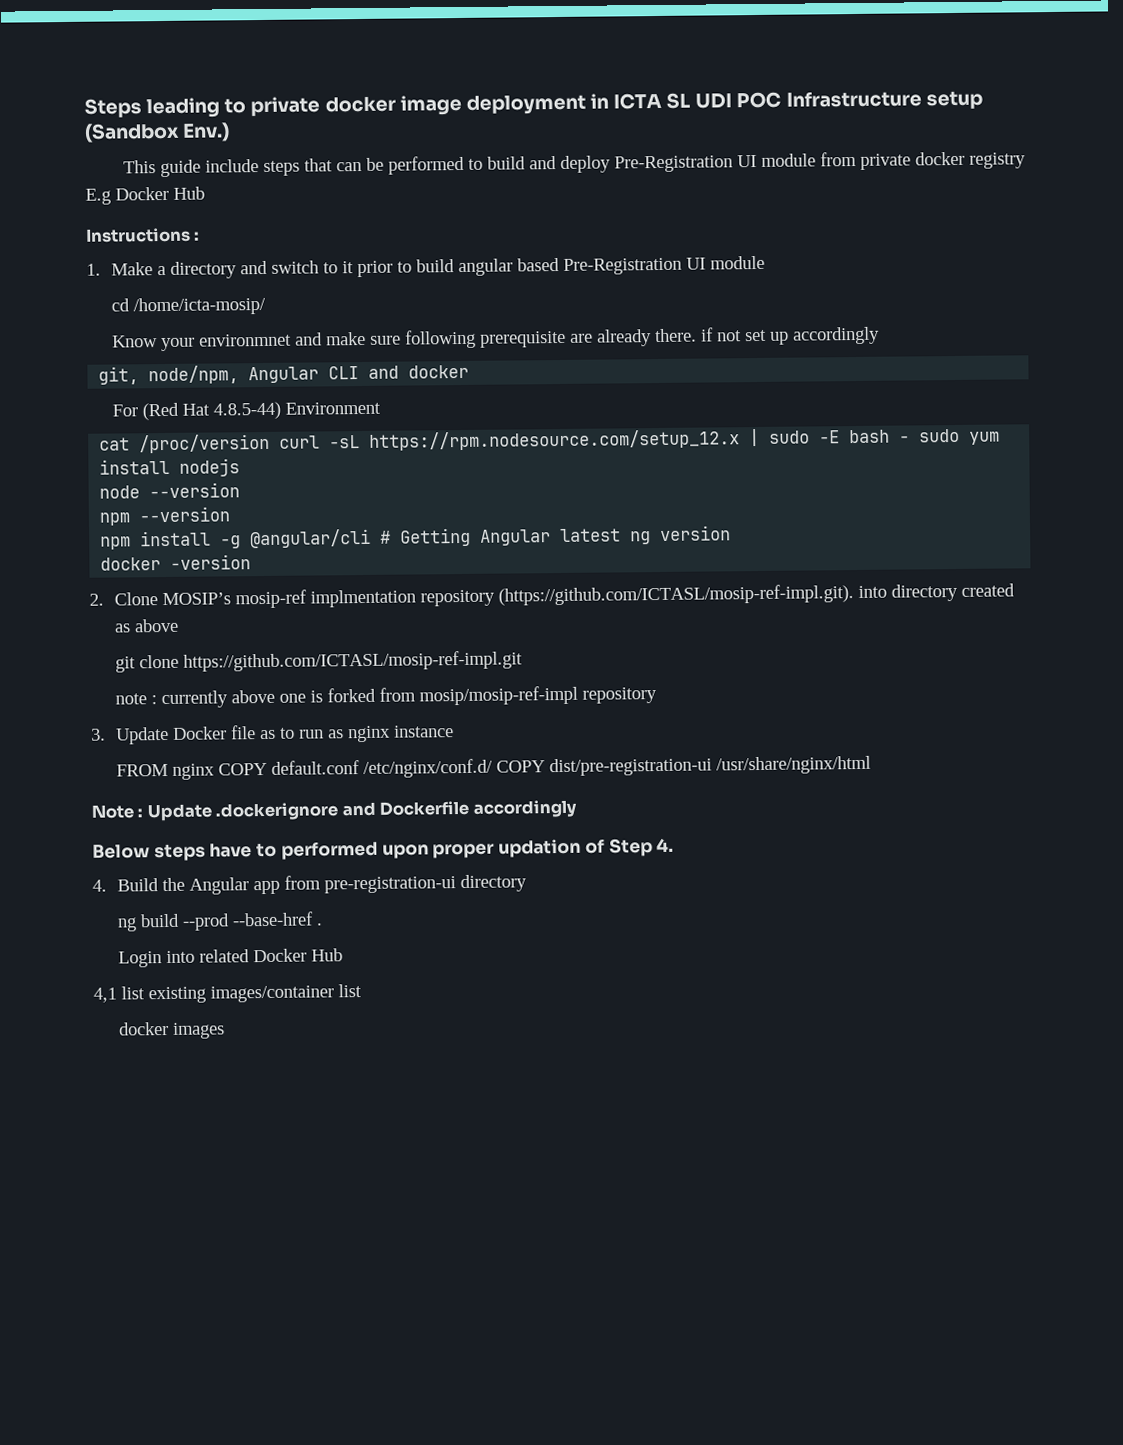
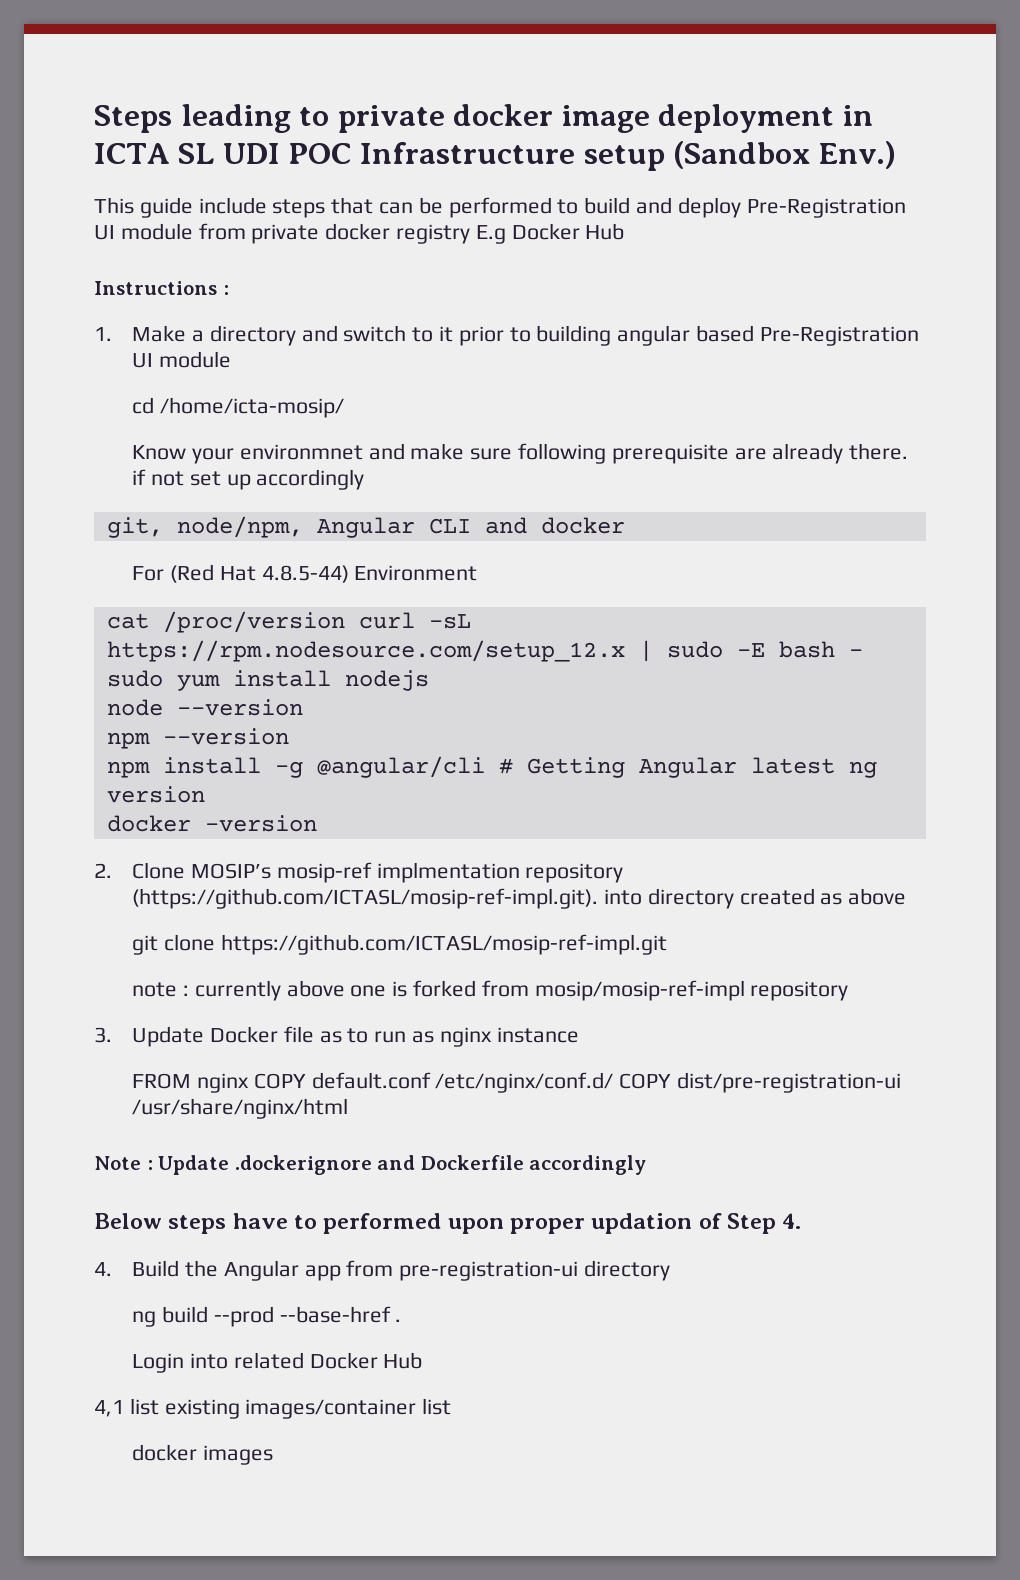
- 1. Make a directory and switch to it prior to build angular based Pre-Registration UI module
+ 1. Make a directory and switch to it prior to building angular based Pre-Registration UI module

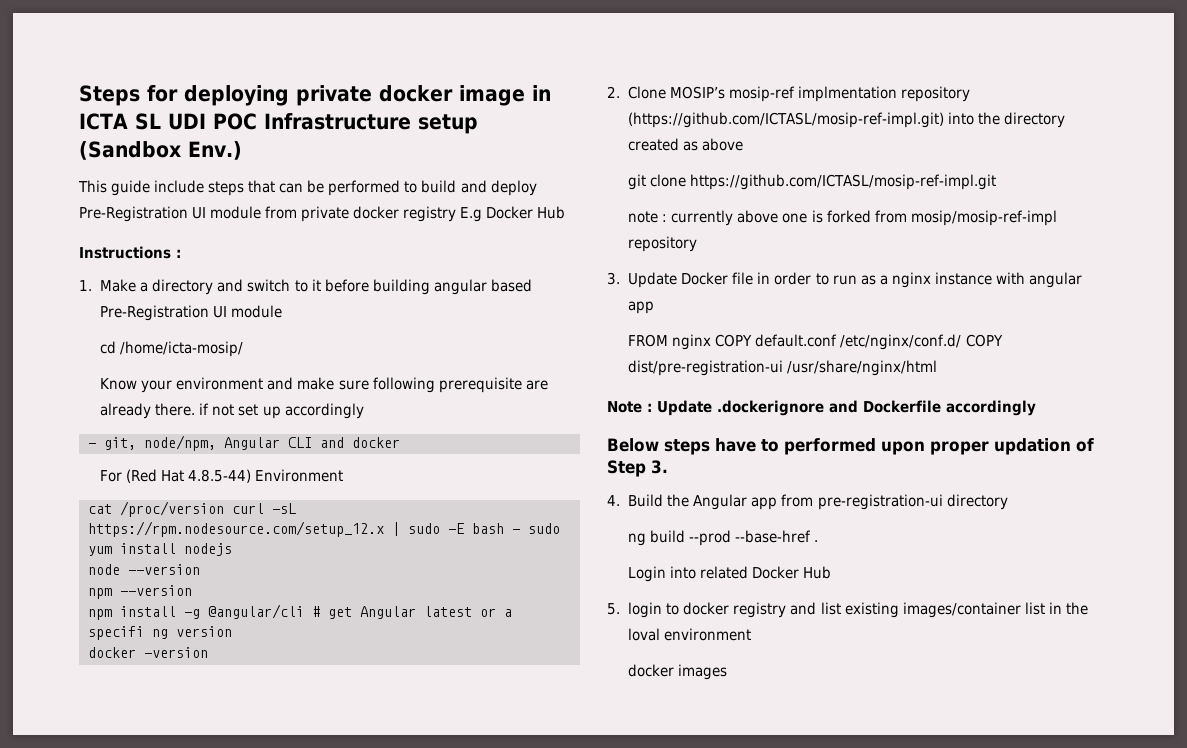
- Steps leading to private docker image deployment in ICTA SL UDI POC Infrastructure setup (Sandbox Env.)
+ Steps for deploying private docker image in ICTA SL UDI POC Infrastructure setup (Sandbox Env.)
- 1. Make a directory and switch to it prior to building angular based Pre-Registration UI module
+ 1. Make a directory and switch to it before building angular based Pre-Registration UI module
- Know your environmnet and make sure following prerequisite are already there. if not set up accordingly
+ Know your environment and make sure following prerequisite are already there. if not set up accordingly
- git, node/npm, Angular CLI and docker
+ - git, node/npm, Angular CLI and docker
- npm install -g @angular/cli # Getting Angular latest ng version
+ npm install -g @angular/cli # get Angular latest or a specifi ng version
- 2. Clone MOSIP’s mosip-ref implmentation repository (https://github.com/ICTASL/mosip-ref-impl.git). into directory created as above
+ 2. Clone MOSIP’s mosip-ref implmentation repository (https://github.com/ICTASL/mosip-ref-impl.git) into the directory created as above
- 3. Update Docker file as to run as nginx instance
+ 3. Update Docker file in order to run as a nginx instance with angular app
- Below steps have to performed upon proper updation of Step 4.
+ Below steps have to performed upon proper updation of Step 3.
- 4,1 list existing images/container list
+ 5. login to docker registry and list existing images/container list in the loval environment

